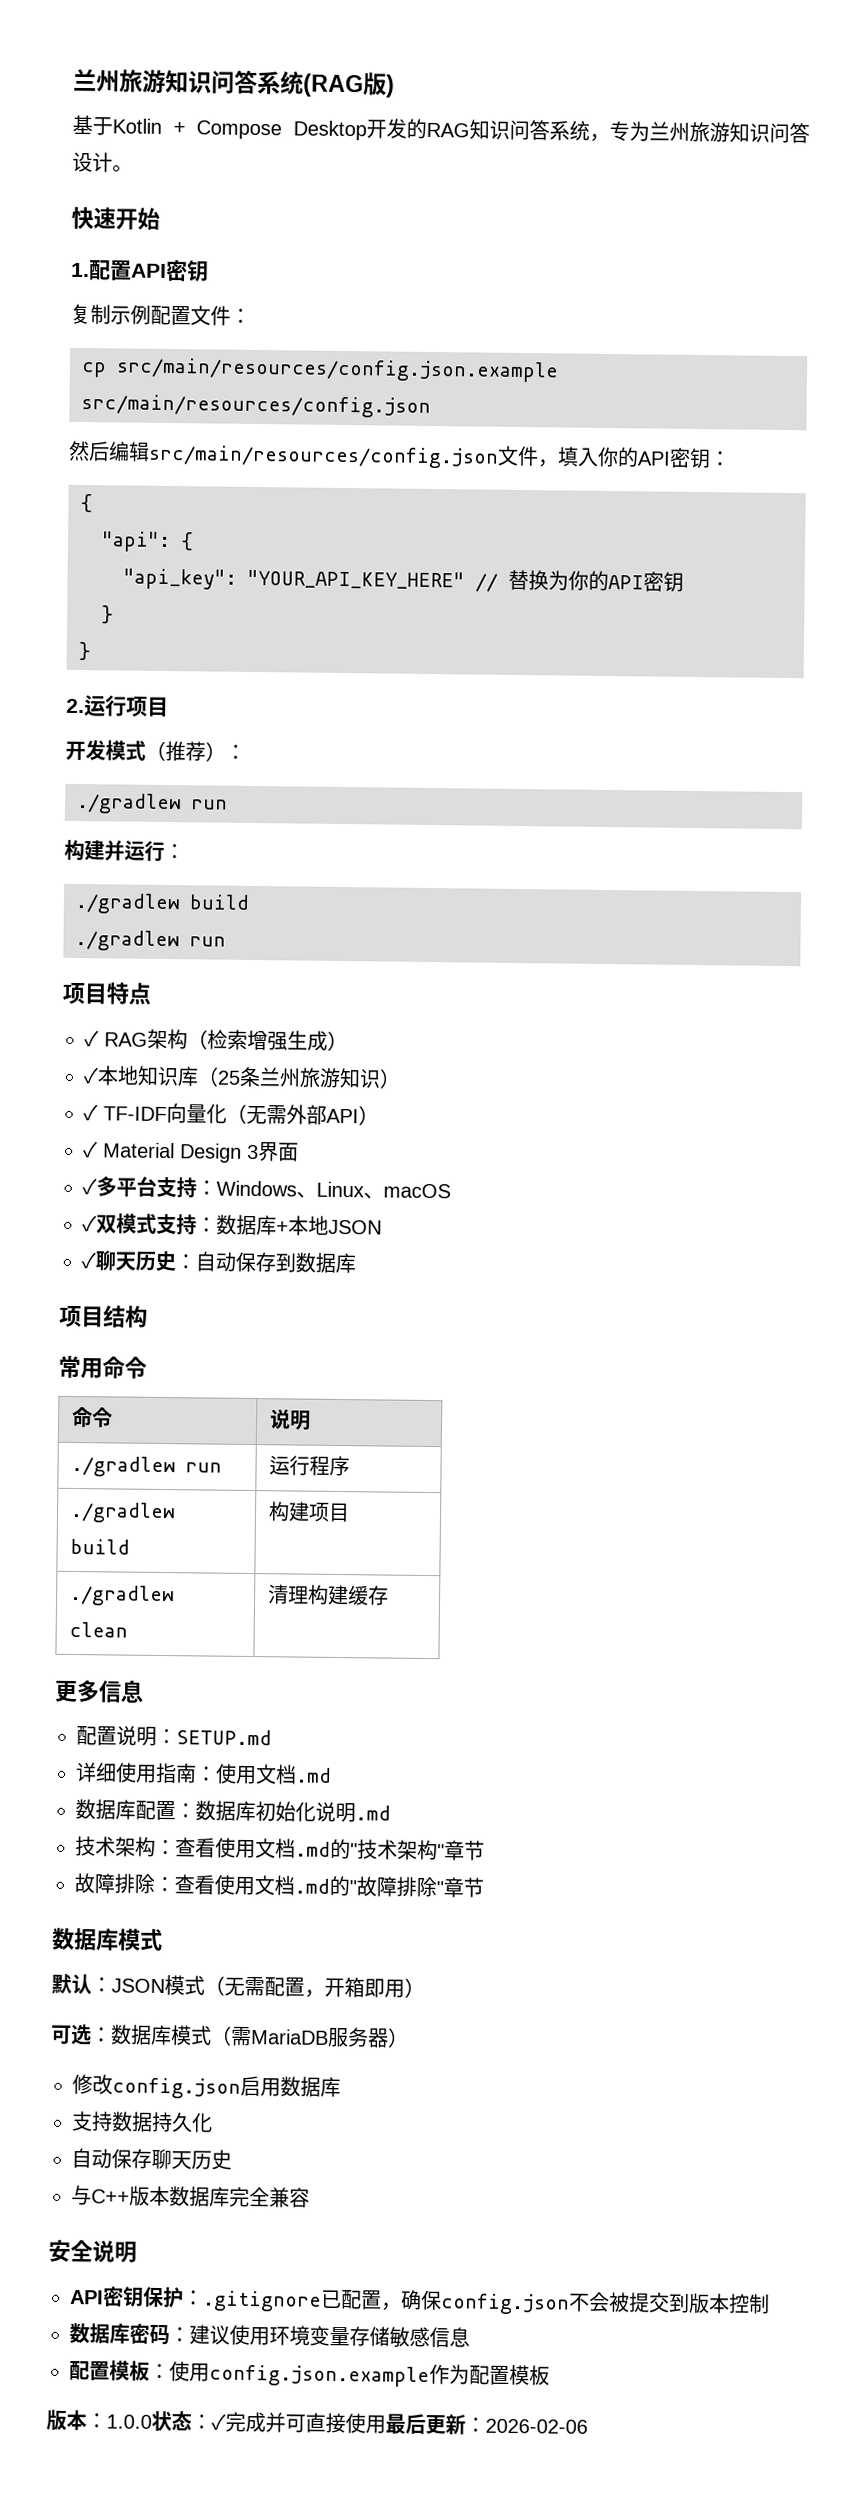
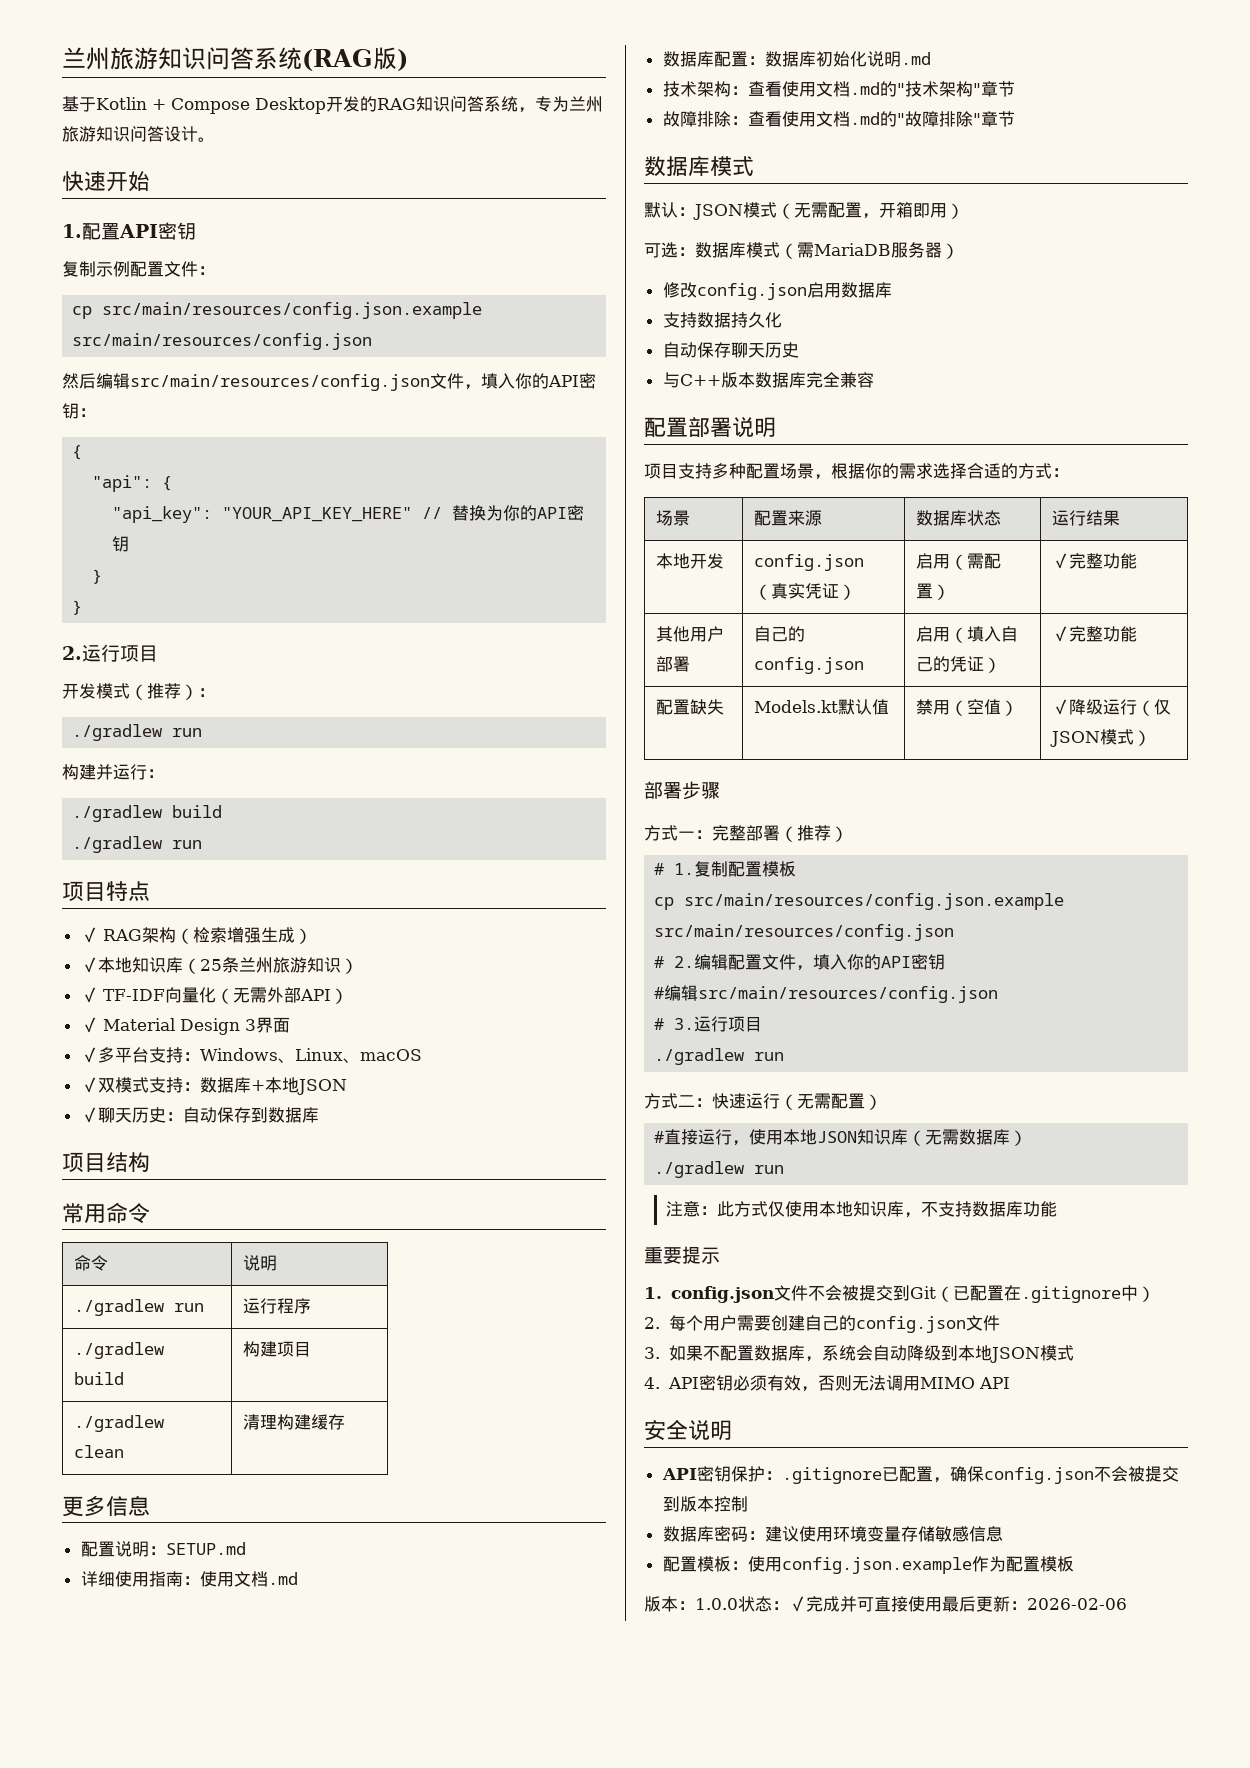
+ 配置部署说明
+ 项目支持多种配置场景，根据你的需求选择合适的方式：
+ 场景 | 配置来源 | 数据库状态 | 运行结果
+ 本地开发 | config.json（真实凭证） | 启用（需配置） | ✓完整功能
+ 其他用户部署 | 自己的config.json | 启用（填入自己的凭证） | ✓完整功能
+ 配置缺失 | Models.kt默认值 | 禁用（空值） | ✓降级运行（仅JSON模式）
+ 部署步骤
+ 方式一：完整部署（推荐）
+ # 1.复制配置模板
+ cp src/main/resources/config.json.example src/main/resources/config.json
+ # 2.编辑配置文件，填入你的API密钥
+ #编辑src/main/resources/config.json
+ # 3.运行项目
+ ./gradlew run
+ 方式二：快速运行（无需配置）
+ #直接运行，使用本地JSON知识库（无需数据库）
+ ./gradlew run
+ 注意：此方式仅使用本地知识库，不支持数据库功能
+ 重要提示
+ 1. config.json文件不会被提交到Git（已配置在.gitignore中）
+ 2.每个用户需要创建自己的config.json文件
+ 3.如果不配置数据库，系统会自动降级到本地JSON模式
+ 4. API密钥必须有效，否则无法调用MIMO API

